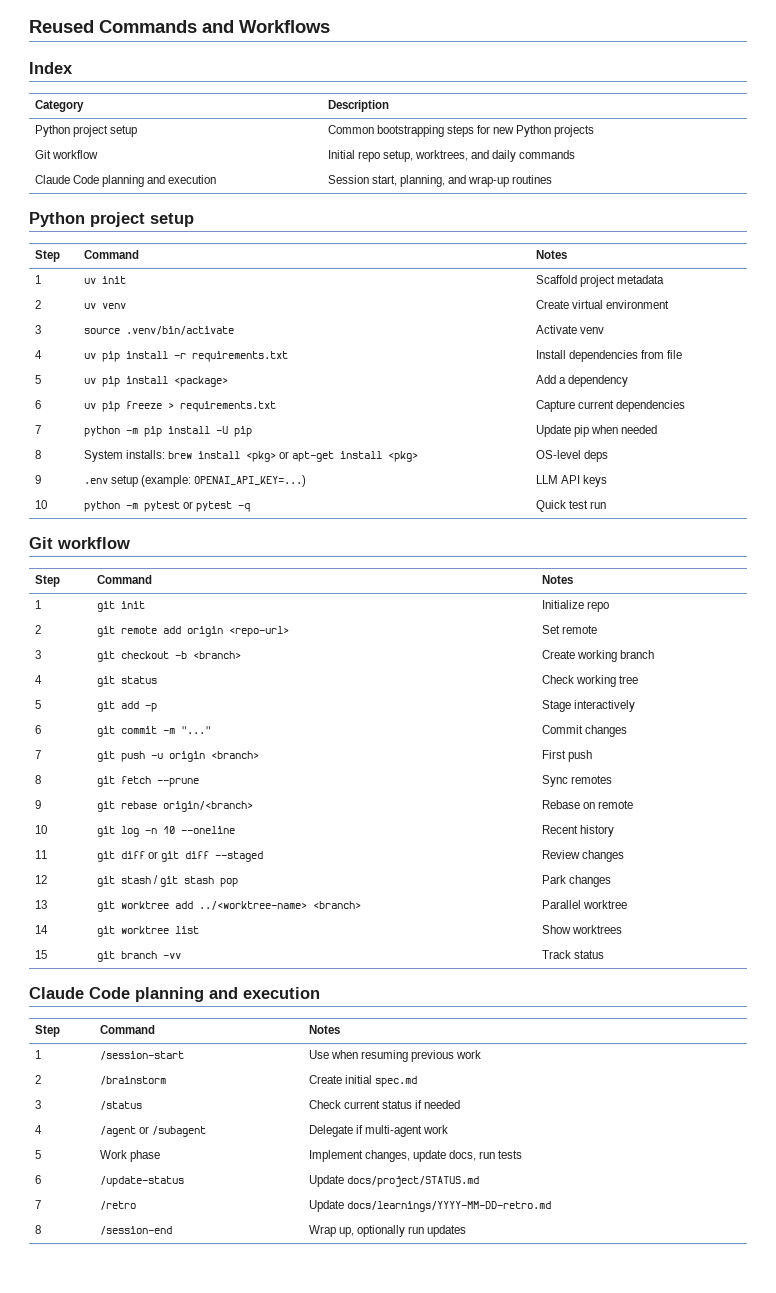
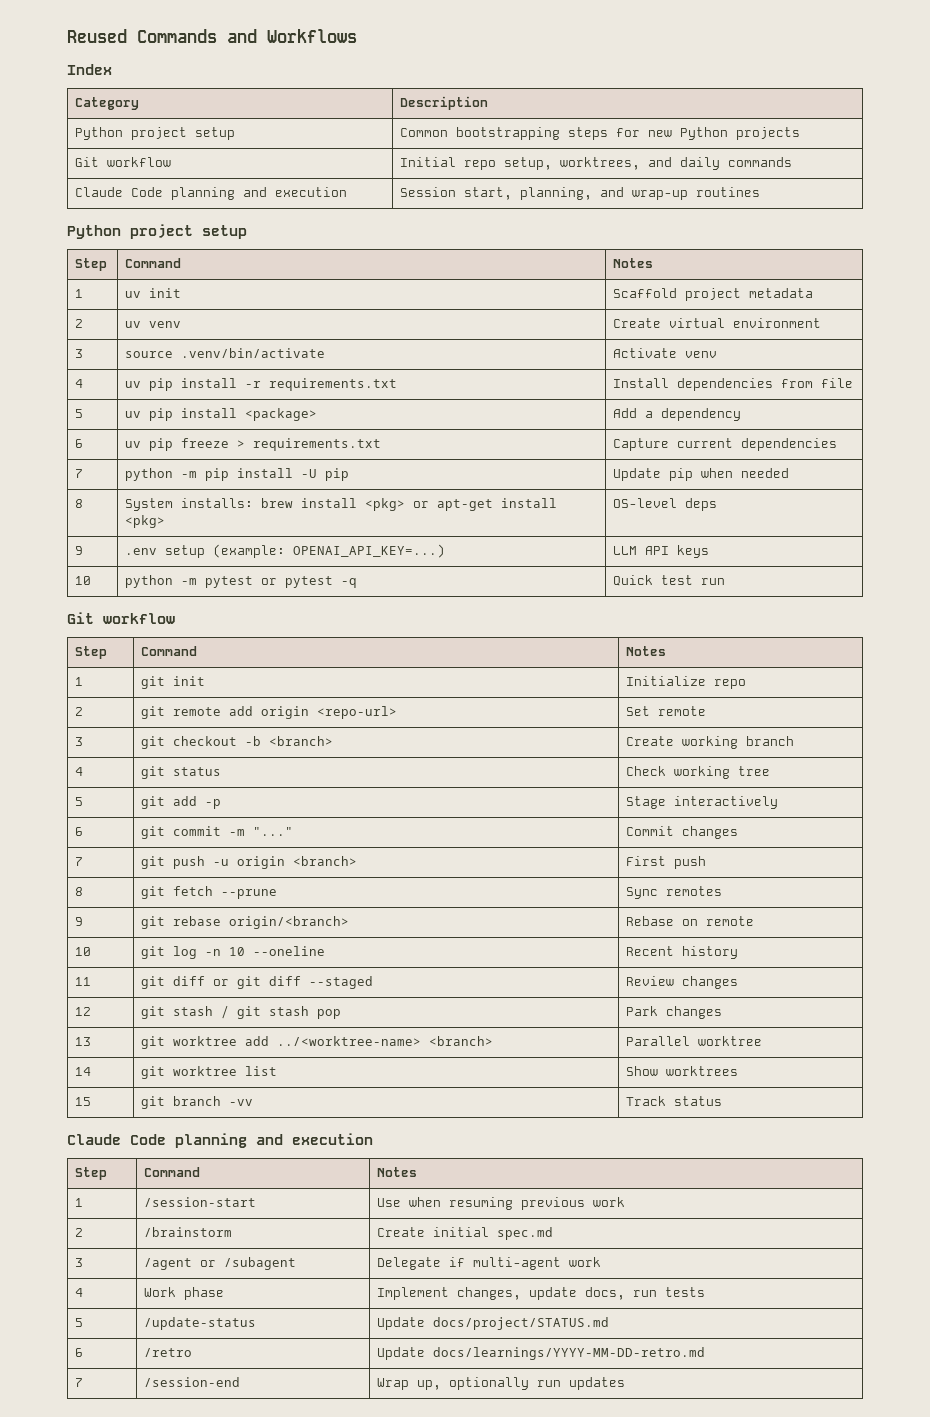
- 3 | /status | Check current status if needed
- 4 | /agent or /subagent | Delegate if multi-agent work
+ 3 | /agent or /subagent | Delegate if multi-agent work
- 5 | Work phase | Implement changes, update docs, run tests
+ 4 | Work phase | Implement changes, update docs, run tests
- 6 | /update-status | Update docs/project/STATUS.md
+ 5 | /update-status | Update docs/project/STATUS.md
- 7 | /retro | Update docs/learnings/YYYY-MM-DD-retro.md
+ 6 | /retro | Update docs/learnings/YYYY-MM-DD-retro.md
- 8 | /session-end | Wrap up, optionally run updates
+ 7 | /session-end | Wrap up, optionally run updates

